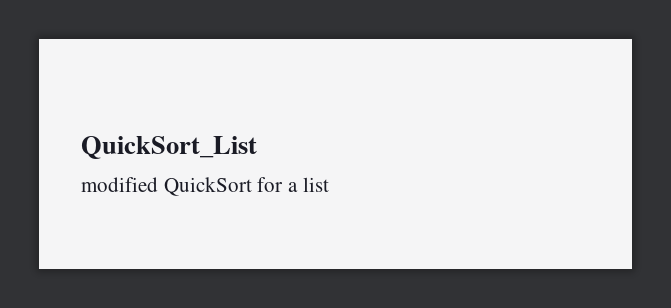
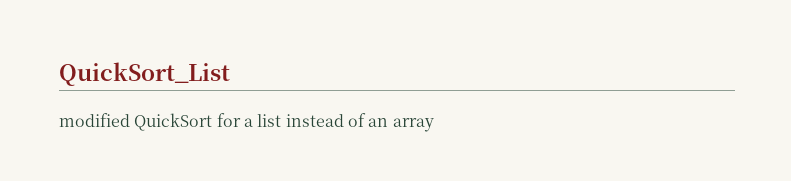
- modified QuickSort for a list
+ modified QuickSort for a list instead of an array

